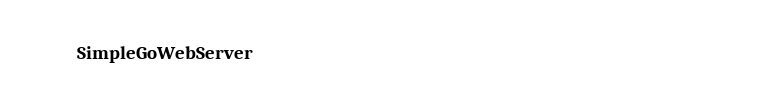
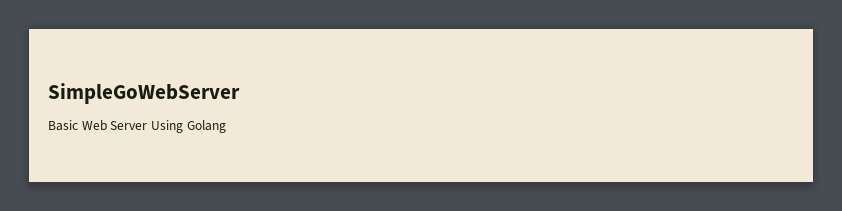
+ Basic Web Server Using Golang

